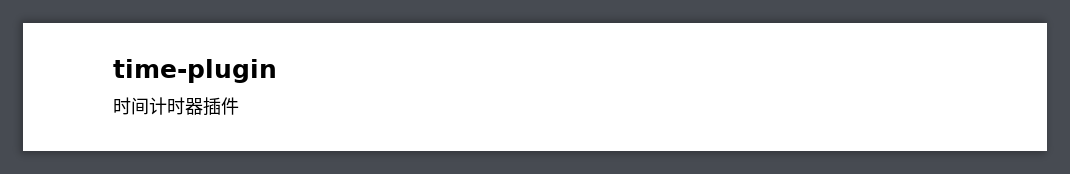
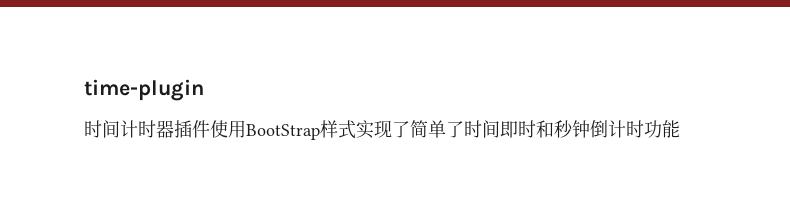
- 时间计时器插件
+ 时间计时器插件使用BootStrap样式实现了简单了时间即时和秒钟倒计时功能

